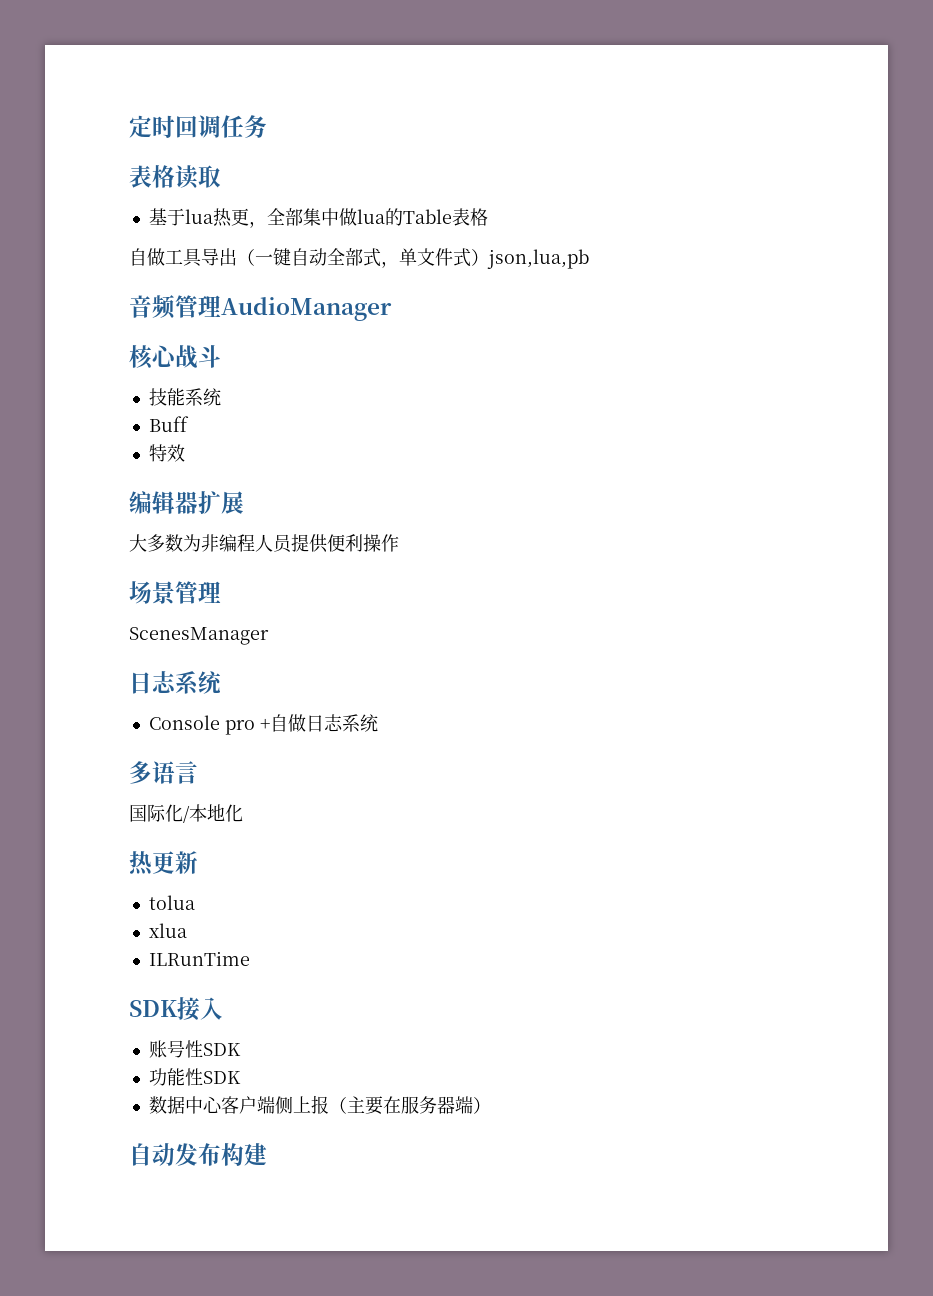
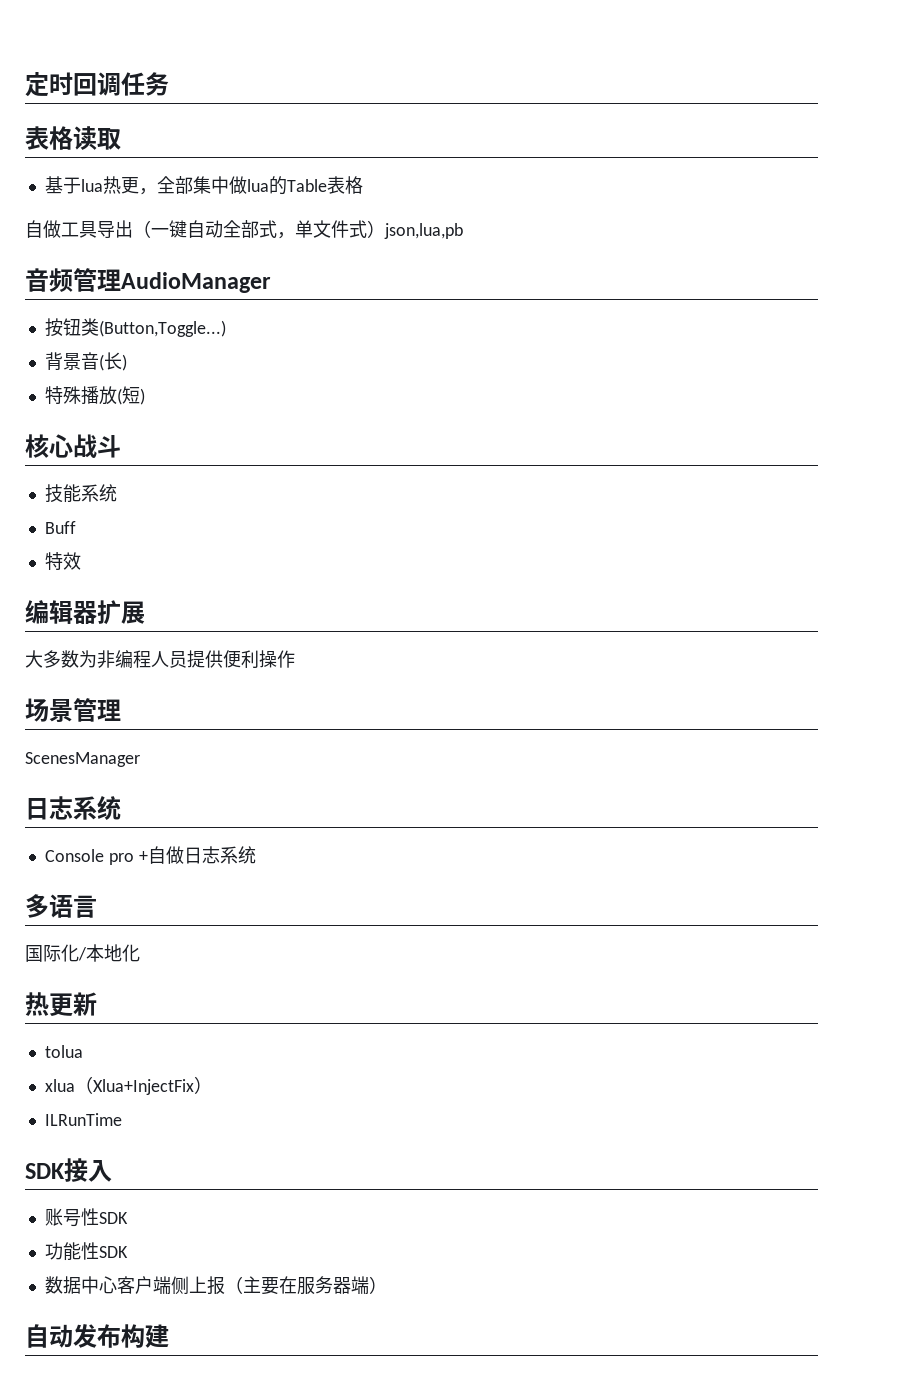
+ 按钮类(Button,Toggle...)
+ 背景音(长)
+ 特殊播放(短)
- xlua
+ xlua（Xlua+InjectFix）

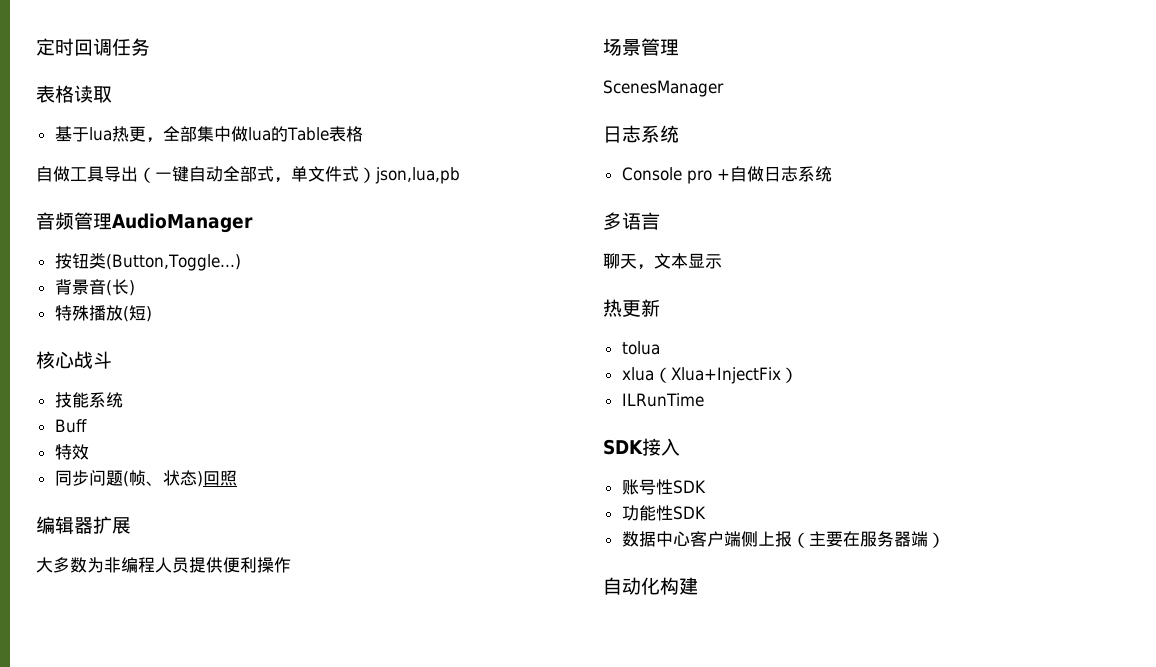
+ 同步问题(帧、状态)回照
- 国际化/本地化
+ 聊天，文本显示
- 自动发布构建
+ 自动化构建

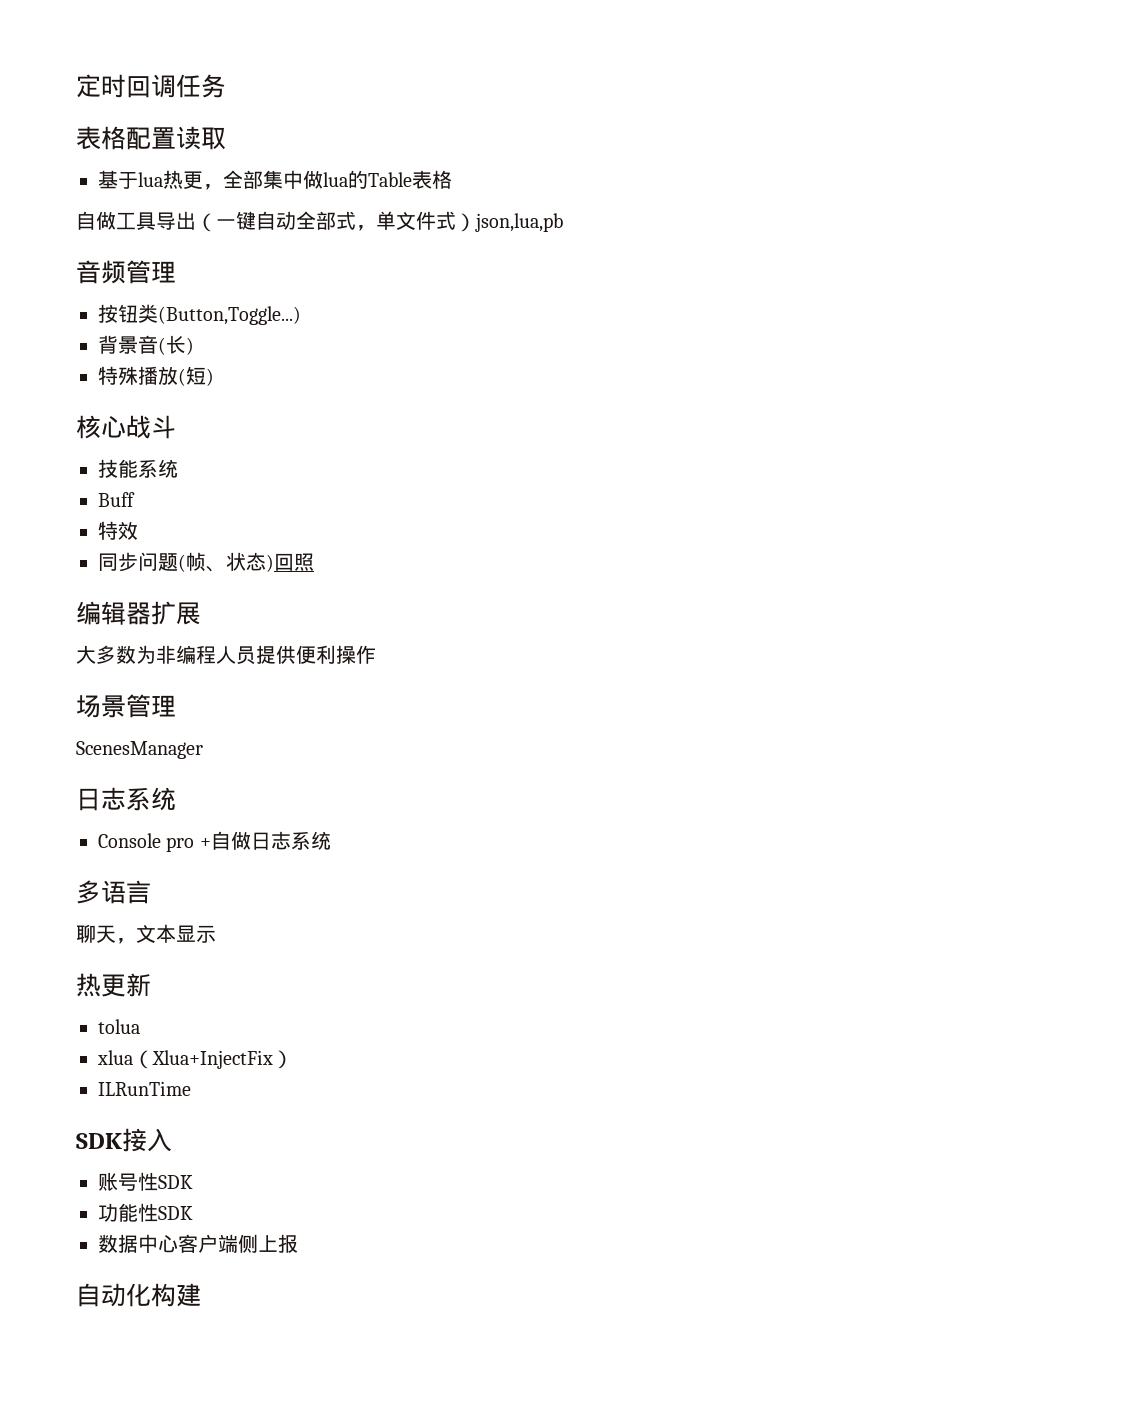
- 表格读取
+ 表格配置读取
- 音频管理AudioManager
+ 音频管理
- 数据中心客户端侧上报（主要在服务器端）
+ 数据中心客户端侧上报

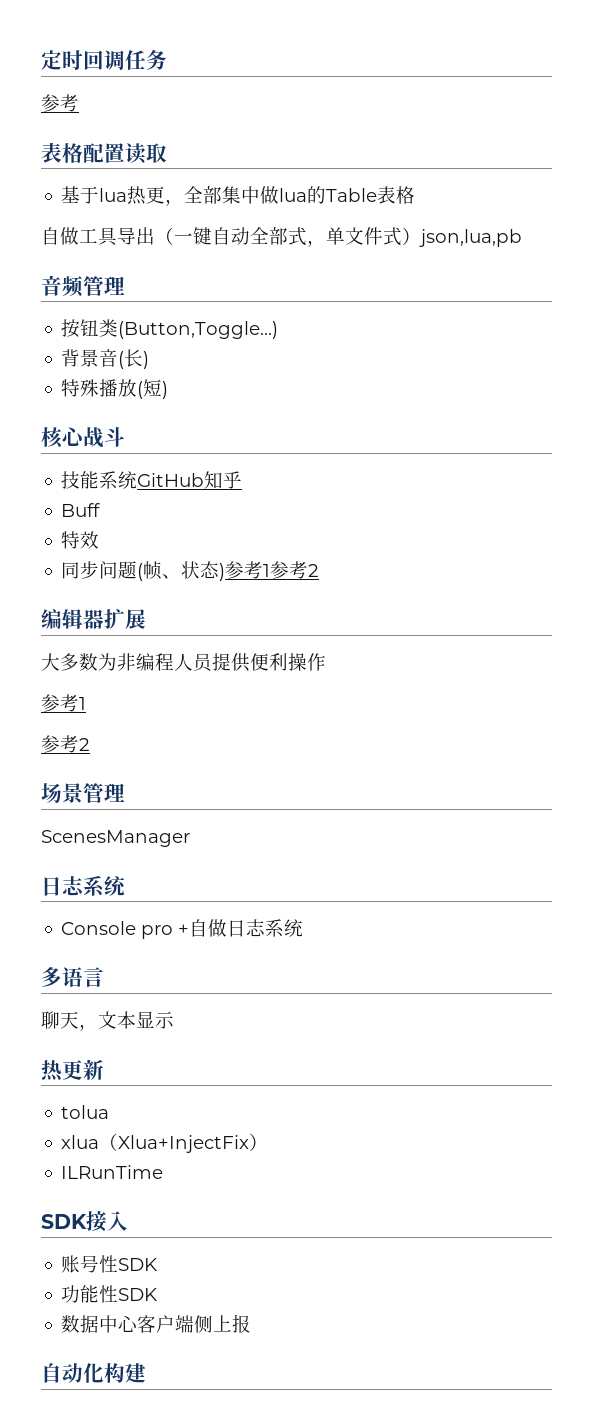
  定时回调任务
+ 参考
- 技能系统
+ 技能系统GitHub知乎
- 同步问题(帧、状态)回照
+ 同步问题(帧、状态)参考1参考2
  大多数为非编程人员提供便利操作
+ 参考1
+ 参考2

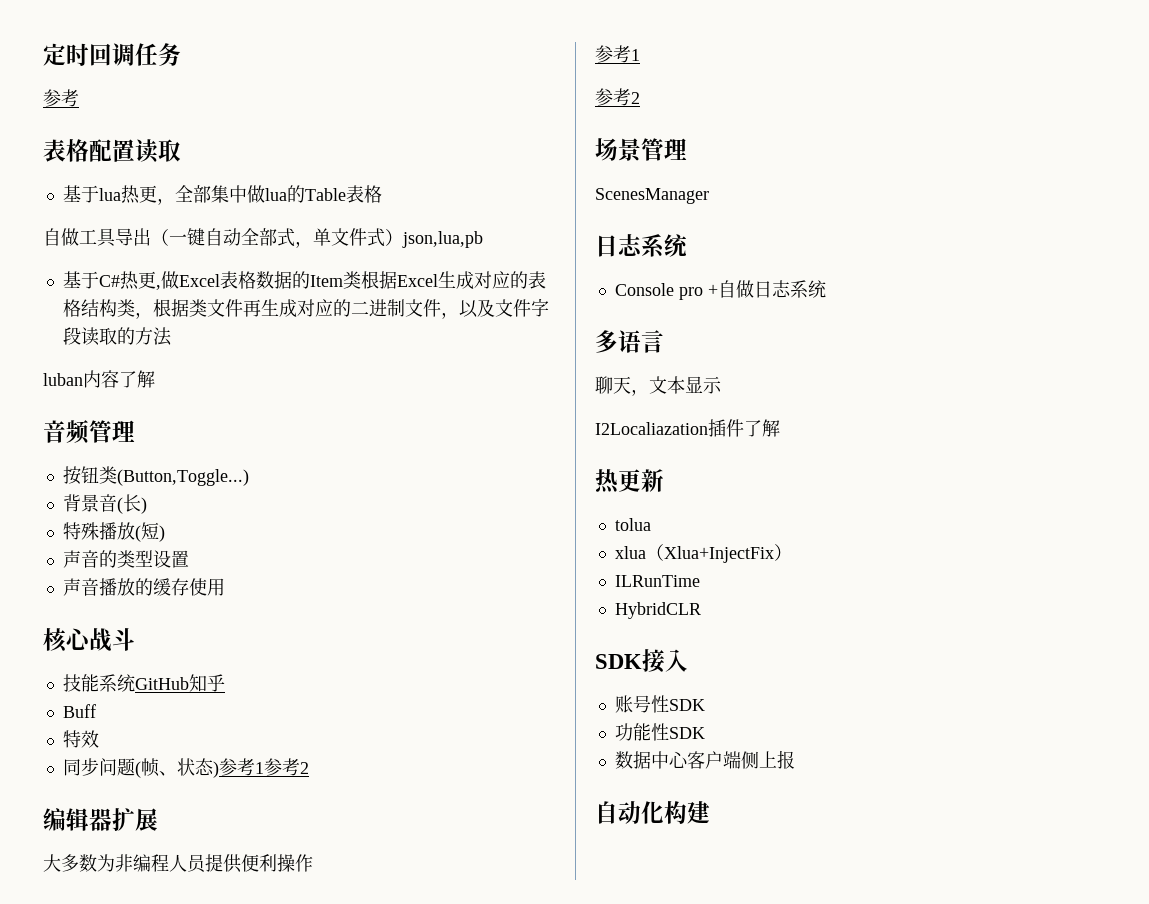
+ 基于C#热更,做Excel表格数据的Item类根据Excel生成对应的表格结构类，根据类文件再生成对应的二进制文件，以及文件字段读取的方法
+ luban内容了解
+ 声音的类型设置
+ 声音播放的缓存使用
+ I2Localiazation插件了解
+ HybridCLR

